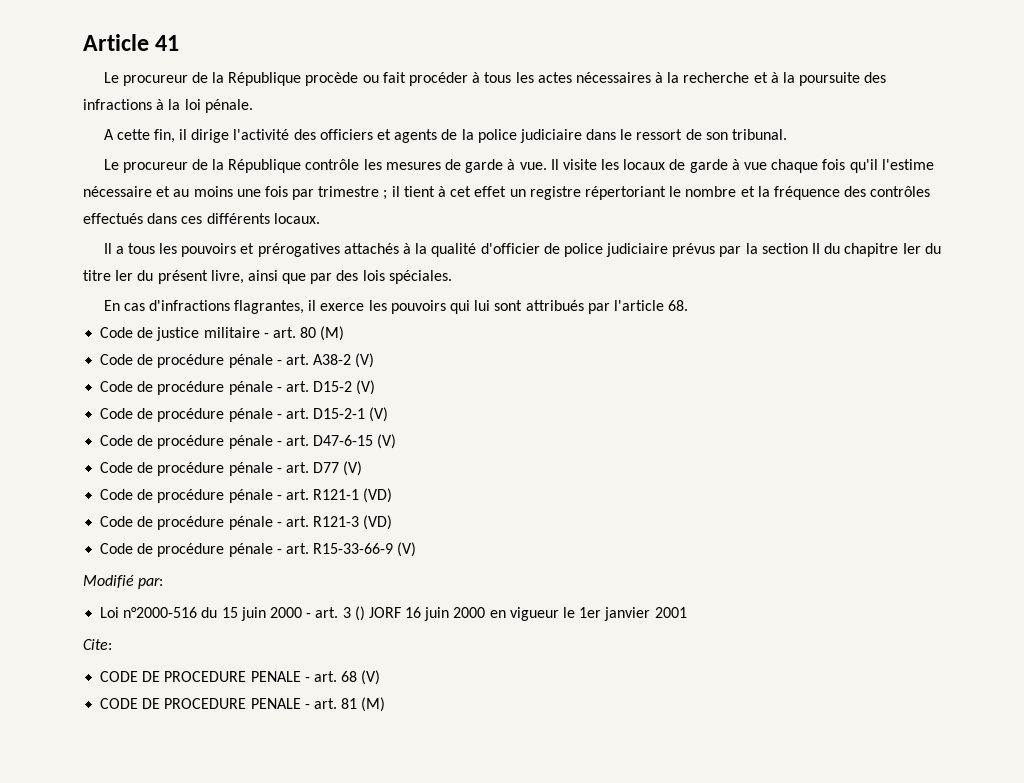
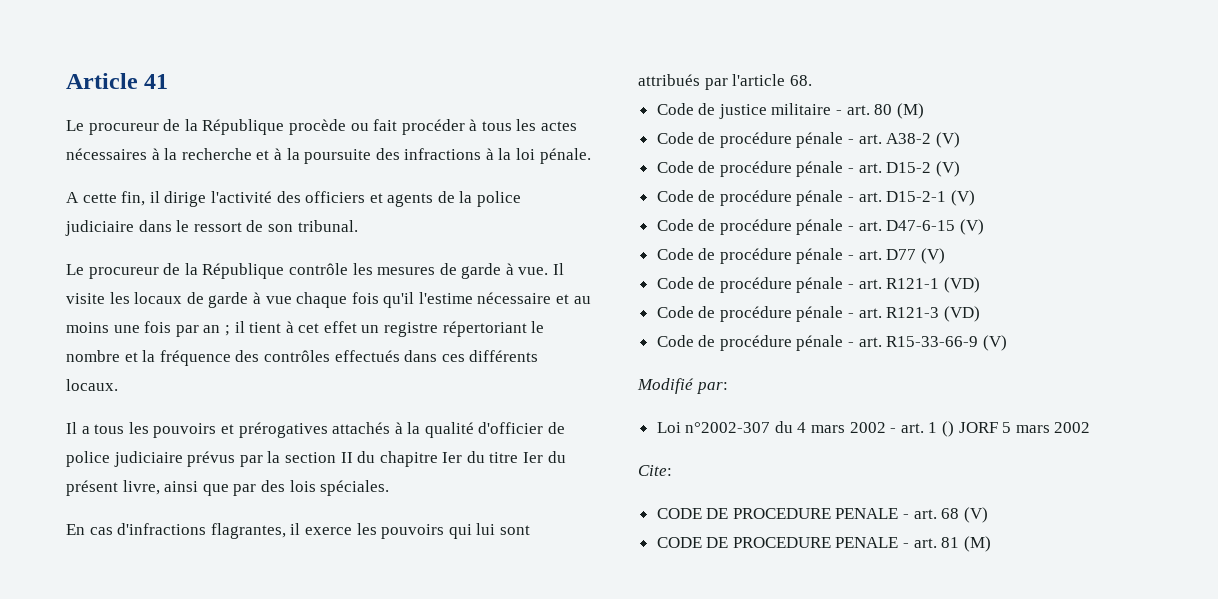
- Il visite les locaux de garde à vue chaque fois qu'il l'estime nécessaire et au moins une fois par trimestre ; il tient à cet effet un registre répertoriant le nombre et la fréquence des contrôles effectués dans ces différents locaux.
+ Il visite les locaux de garde à vue chaque fois qu'il l'estime nécessaire et au moins une fois par an ; il tient à cet effet un registre répertoriant le nombre et la fréquence des contrôles effectués dans ces différents locaux.
- Loi n°2000-516 du 15 juin 2000 - art. 3 () JORF 16 juin 2000 en vigueur le 1er janvier 2001
+ Loi n°2002-307 du 4 mars 2002 - art. 1 () JORF 5 mars 2002

